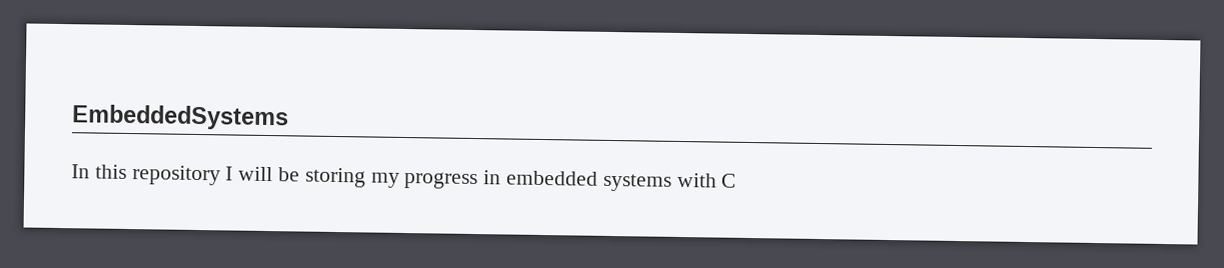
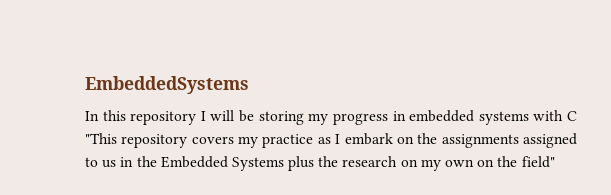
- In this repository I will be storing my progress in embedded systems with C
+ In this repository I will be storing my progress in embedded systems with C "This repository covers my practice as I embark on the assignments assigned to us in the Embedded Systems plus the research on my own on the field"

